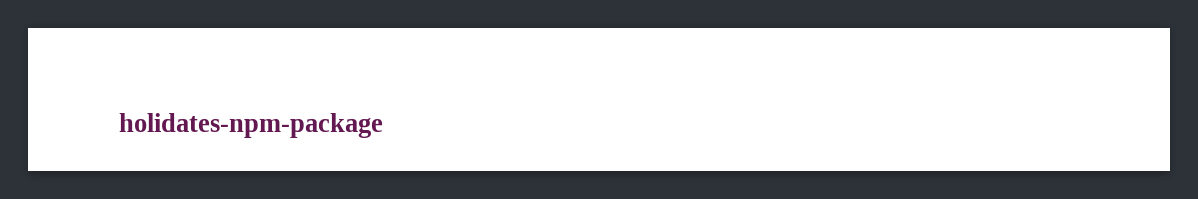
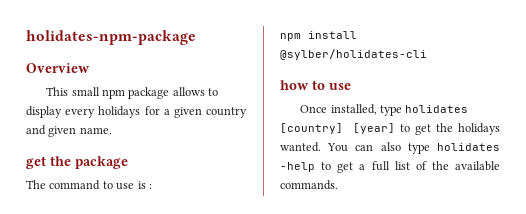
+ Overview
+ This small npm package allows to display every holidays for a given country and given name.
+ get the package
+ The command to use is :
+ npm install @sylber/holidates-cli
+ how to use
+ Once installed, type holidates [country] [year] to get the holidays wanted. You can also type holidates -help to get a full list of the available commands.

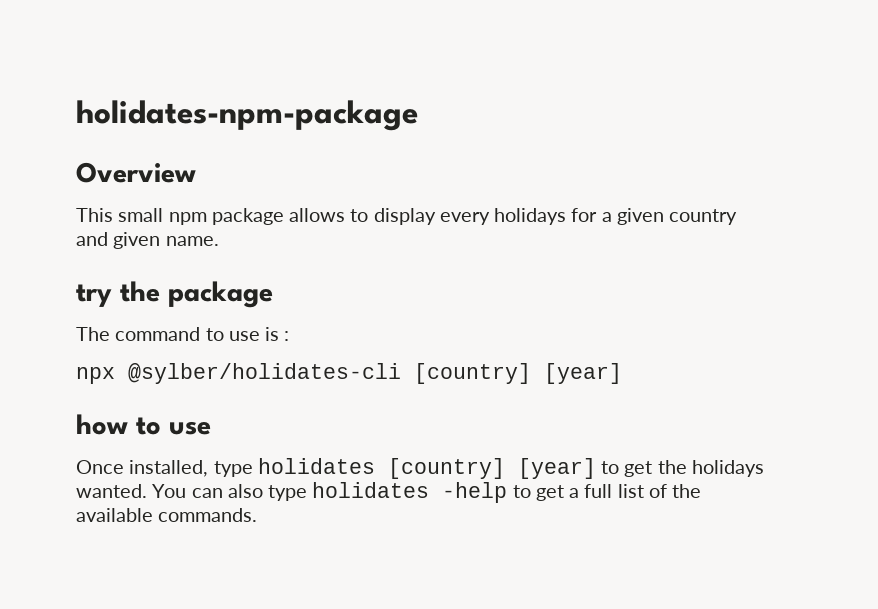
- get the package
+ try the package
- npm install @sylber/holidates-cli
+ npx @sylber/holidates-cli [country] [year]

